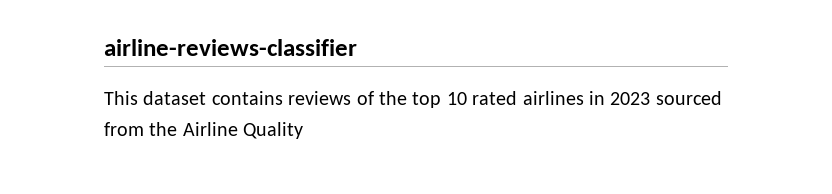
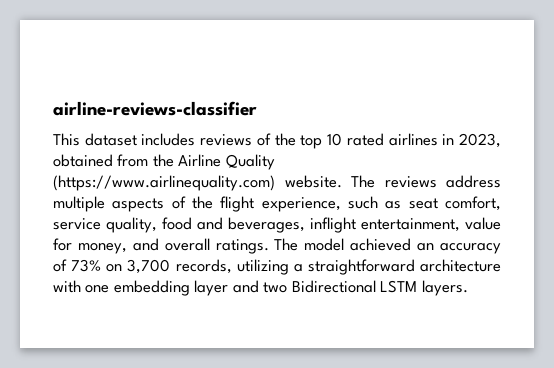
- This dataset contains reviews of the top 10 rated airlines in 2023 sourced from the Airline Quality
+ This dataset includes reviews of the top 10 rated airlines in 2023, obtained from the Airline Quality (https://www.airlinequality.com) website. The reviews address multiple aspects of the flight experience, such as seat comfort, service quality, food and beverages, inflight entertainment, value for money, and overall ratings. The model achieved an accuracy of 73% on 3,700 records, utilizing a straightforward architecture with one embedding layer and two Bidirectional LSTM layers.

